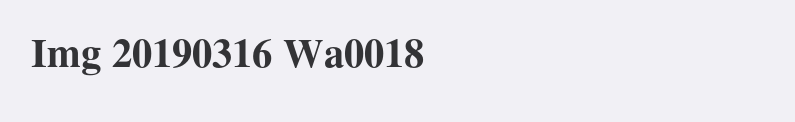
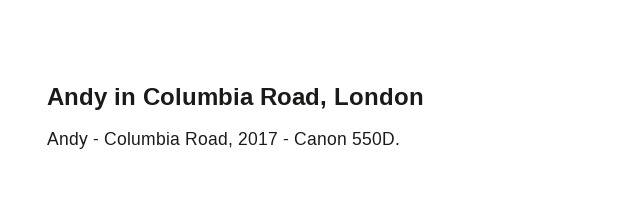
- Img 20190316 Wa0018
+ Andy in Columbia Road, London
+ Andy - Columbia Road, 2017 - Canon 550D.

